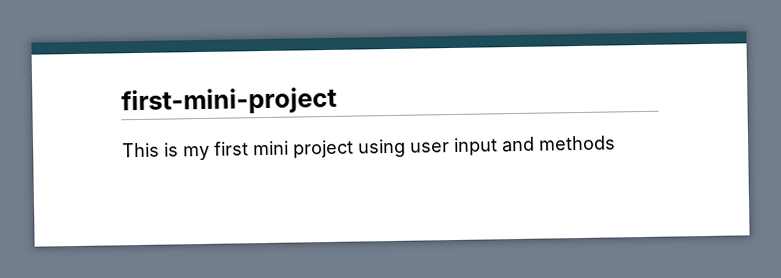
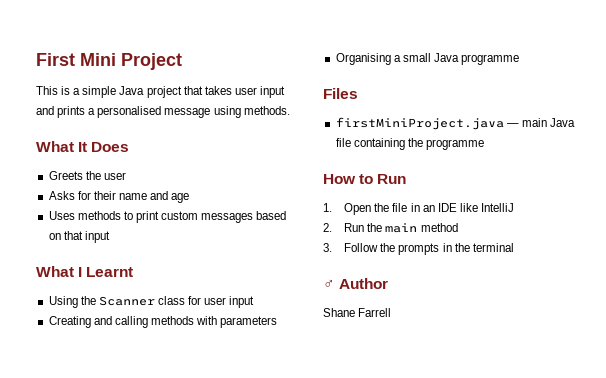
- first-mini-project
+ First Mini Project
- This is my first mini project using user input and methods
+ This is a simple Java project that takes user input and prints a personalised message using methods.
+ What It Does
+ Greets the user
+ Asks for their name and age
+ Uses methods to print custom messages based on that input
+ What I Learnt
+ Using the Scanner class for user input
+ Creating and calling methods with parameters
+ Organising a small Java programme
+ Files
+ firstMiniProject.java — main Java file containing the programme
+ How to Run
+ 1. Open the file in an IDE like IntelliJ
+ 2. Run the main method
+ 3. Follow the prompts in the terminal
+ ♂ Author
+ Shane Farrell

